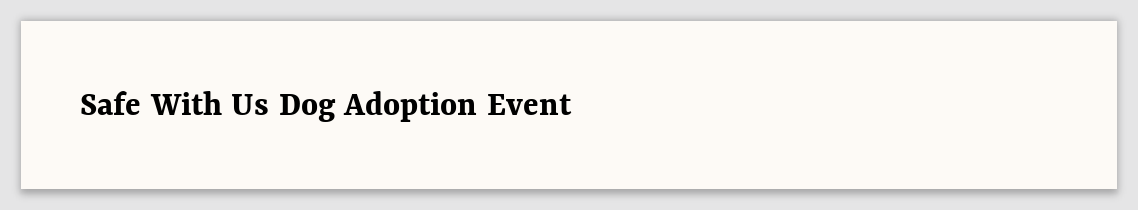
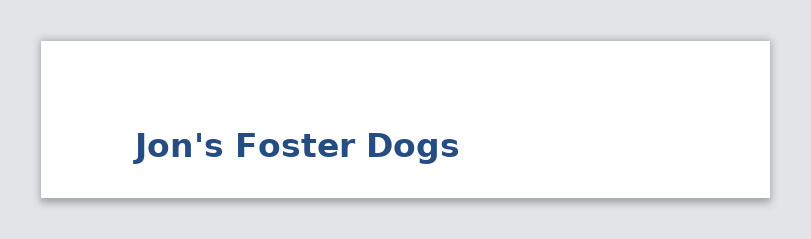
- Safe With Us Dog Adoption Event
+ Jon's Foster Dogs

